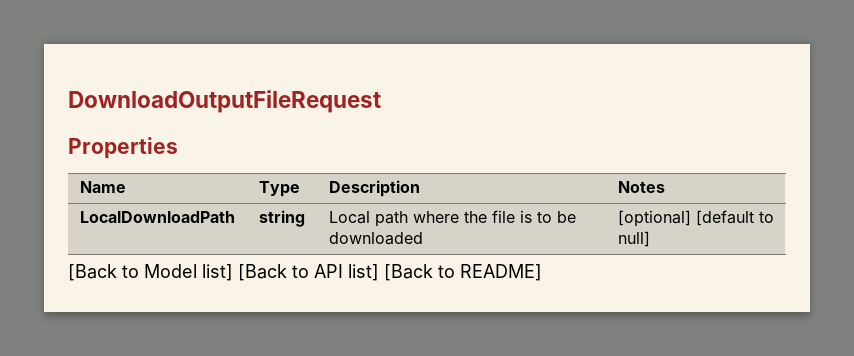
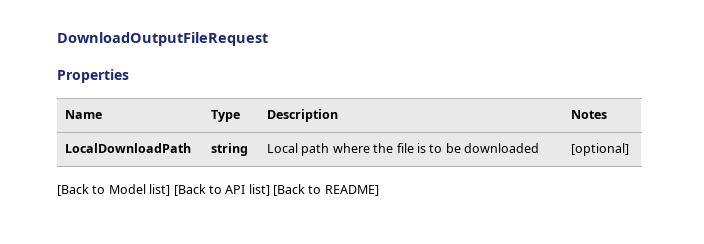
- LocalDownloadPath | string | Local path where the file is to be downloaded | [optional] [default to null]
+ LocalDownloadPath | string | Local path where the file is to be downloaded | [optional]

